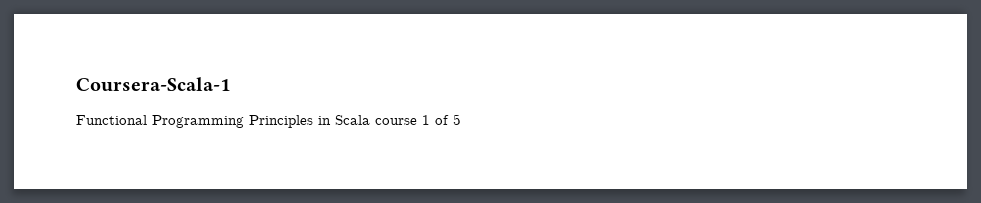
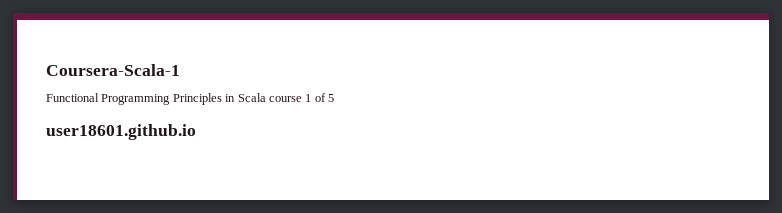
+ user18601.github.io

